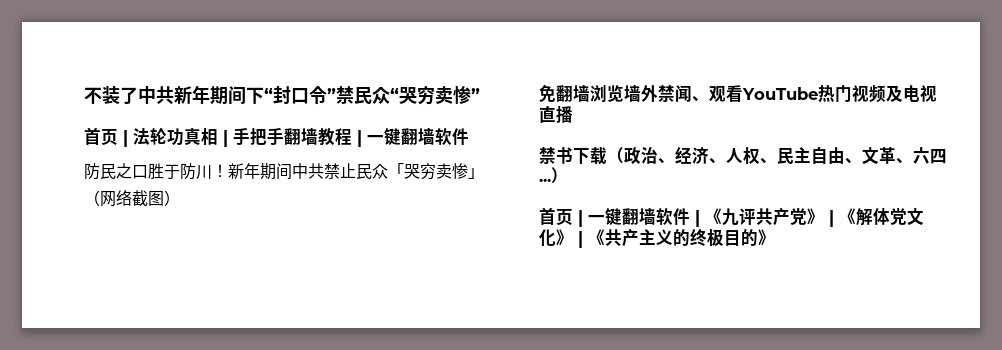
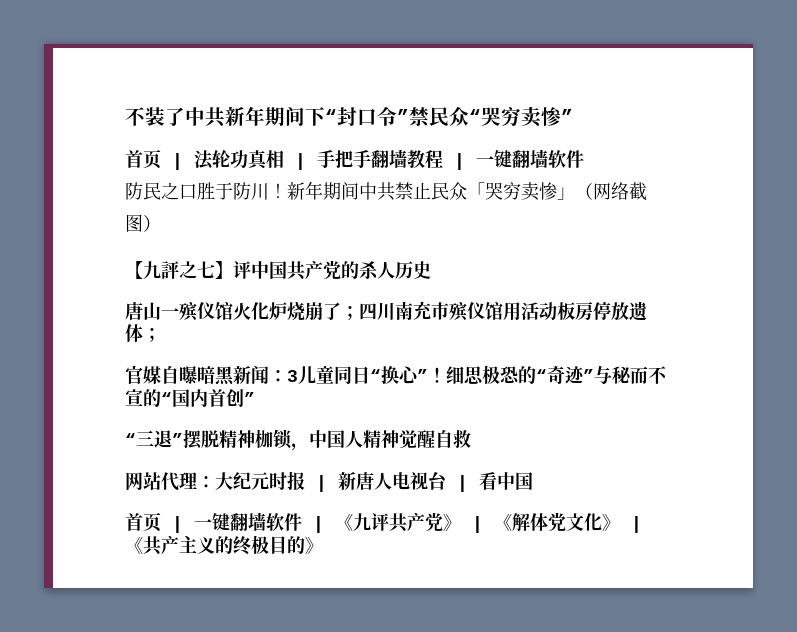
- 免翻墙浏览墙外禁闻、观看YouTube热门视频及电视直播
- 禁书下载（政治、经济、人权、民主自由、文革、六四...）
+ 【九評之七】评中国共产党的杀人历史
+ 唐山一殡仪馆火化炉烧崩了；四川南充市殡仪馆用活动板房停放遗体；
+ 官媒自曝暗黑新闻：3儿童同日“换心”！细思极恐的“奇迹”与秘而不宣的“国内首创”
+ “三退”摆脱精神枷锁，中国人精神觉醒自救
+ 网站代理：大纪元时报 | 新唐人电视台 | 看中国

